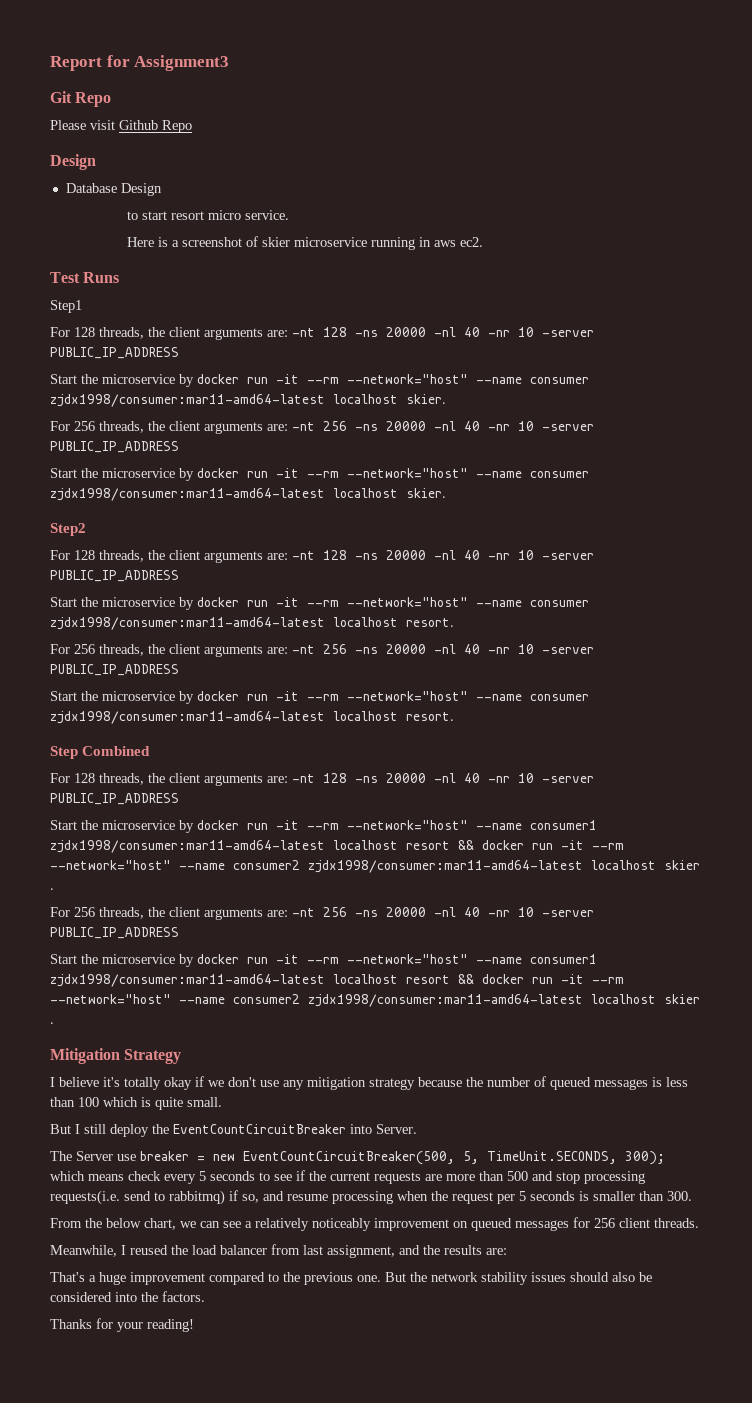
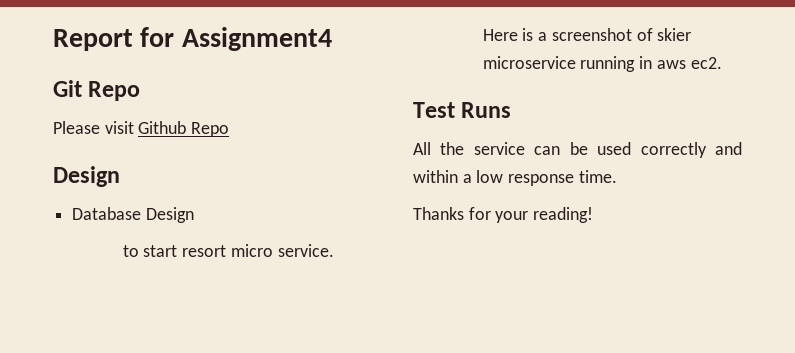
- Report for Assignment3
+ Report for Assignment4
- Step1
- For 128 threads, the client arguments are: -nt 128 -ns 20000 -nl 40 -nr 10 -server PUBLIC_IP_ADDRESS
- Start the microservice by docker run -it --rm --network="host" --name consumer zjdx1998/consumer:mar11-amd64-latest localhost skier.
- For 256 threads, the client arguments are: -nt 256 -ns 20000 -nl 40 -nr 10 -server PUBLIC_IP_ADDRESS
- Start the microservice by docker run -it --rm --network="host" --name consumer zjdx1998/consumer:mar11-amd64-latest localhost skier.
- Step2
- For 128 threads, the client arguments are: -nt 128 -ns 20000 -nl 40 -nr 10 -server PUBLIC_IP_ADDRESS
- Start the microservice by docker run -it --rm --network="host" --name consumer zjdx1998/consumer:mar11-amd64-latest localhost resort.
- For 256 threads, the client arguments are: -nt 256 -ns 20000 -nl 40 -nr 10 -server PUBLIC_IP_ADDRESS
- Start the microservice by docker run -it --rm --network="host" --name consumer zjdx1998/consumer:mar11-amd64-latest localhost resort.
- Step Combined
- For 128 threads, the client arguments are: -nt 128 -ns 20000 -nl 40 -nr 10 -server PUBLIC_IP_ADDRESS
- Start the microservice by docker run -it --rm --network="host" --name consumer1 zjdx1998/consumer:mar11-amd64-latest localhost resort && docker run -it --rm --network="host" --name consumer2 zjdx1998/consumer:mar11-amd64-latest localhost skier .
- For 256 threads, the client arguments are: -nt 256 -ns 20000 -nl 40 -nr 10 -server PUBLIC_IP_ADDRESS
- Start the microservice by docker run -it --rm --network="host" --name consumer1 zjdx1998/consumer:mar11-amd64-latest localhost resort && docker run -it --rm --network="host" --name consumer2 zjdx1998/consumer:mar11-amd64-latest localhost skier .
- Mitigation Strategy
- I believe it's totally okay if we don't use any mitigation strategy because the number of queued messages is less than 100 which is quite small.
- But I still deploy the EventCountCircuitBreaker into Server.
- The Server use breaker = new EventCountCircuitBreaker(500, 5, TimeUnit.SECONDS, 300); which means check every 5 seconds to see if the current requests are more than 500 and stop processing requests(i.e. send to rabbitmq) if so, and resume processing when the request per 5 seconds is smaller than 300.
- From the below chart, we can see a relatively noticeably improvement on queued messages for 256 client threads.
- Meanwhile, I reused the load balancer from last assignment, and the results are:
- That's a huge improvement compared to the previous one. But the network stability issues should also be considered into the factors.
+ All the service can be used correctly and within a low response time.

